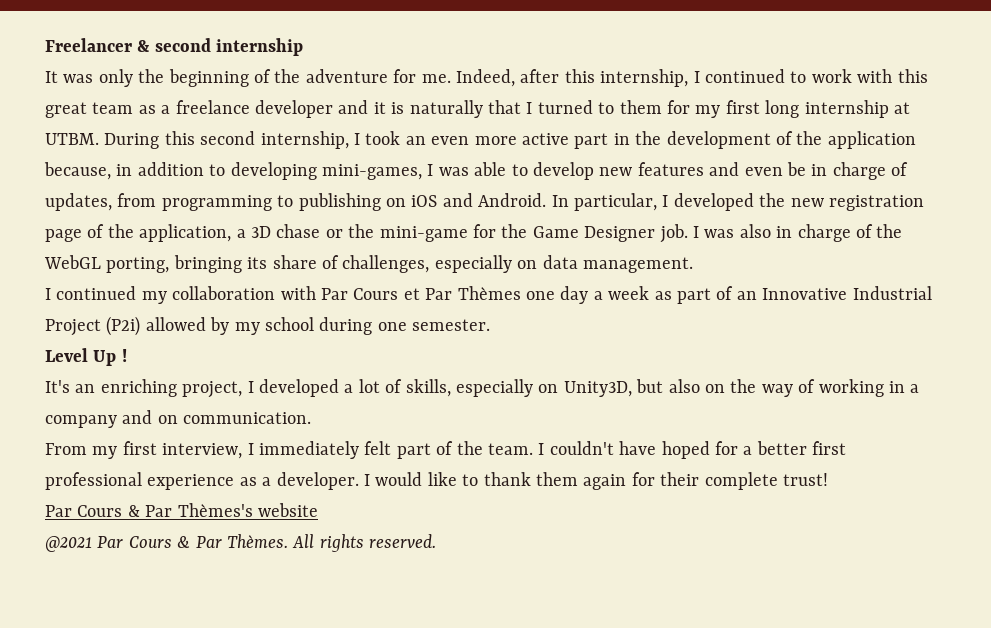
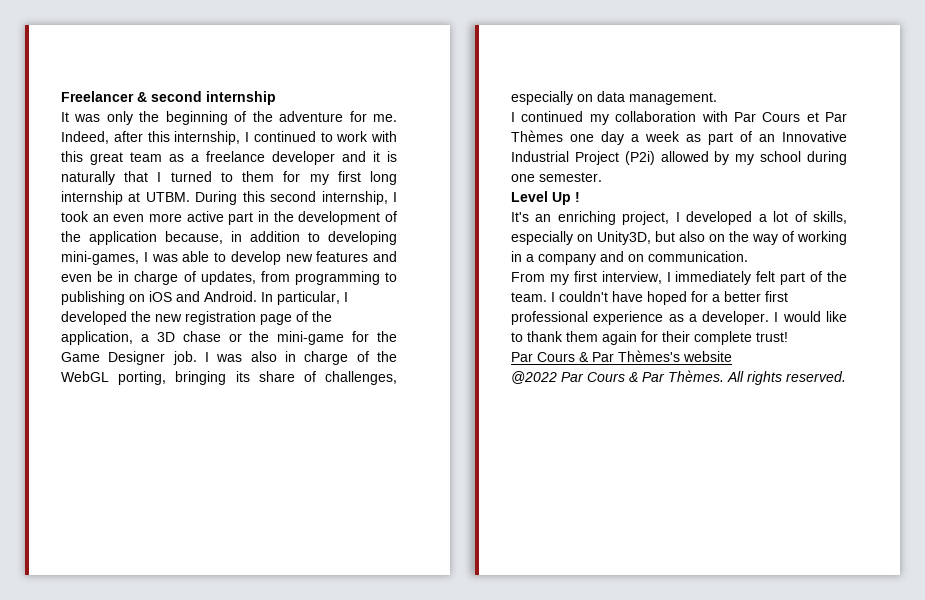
- @2021 Par Cours & Par Thèmes.
+ @2022 Par Cours & Par Thèmes.

